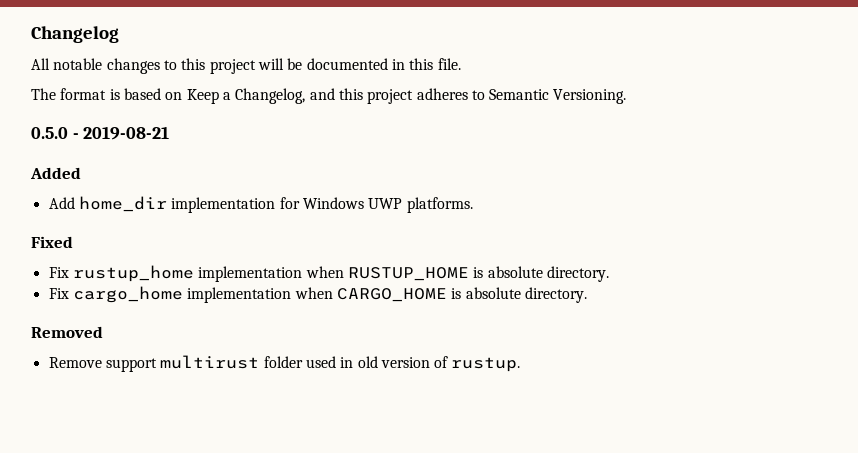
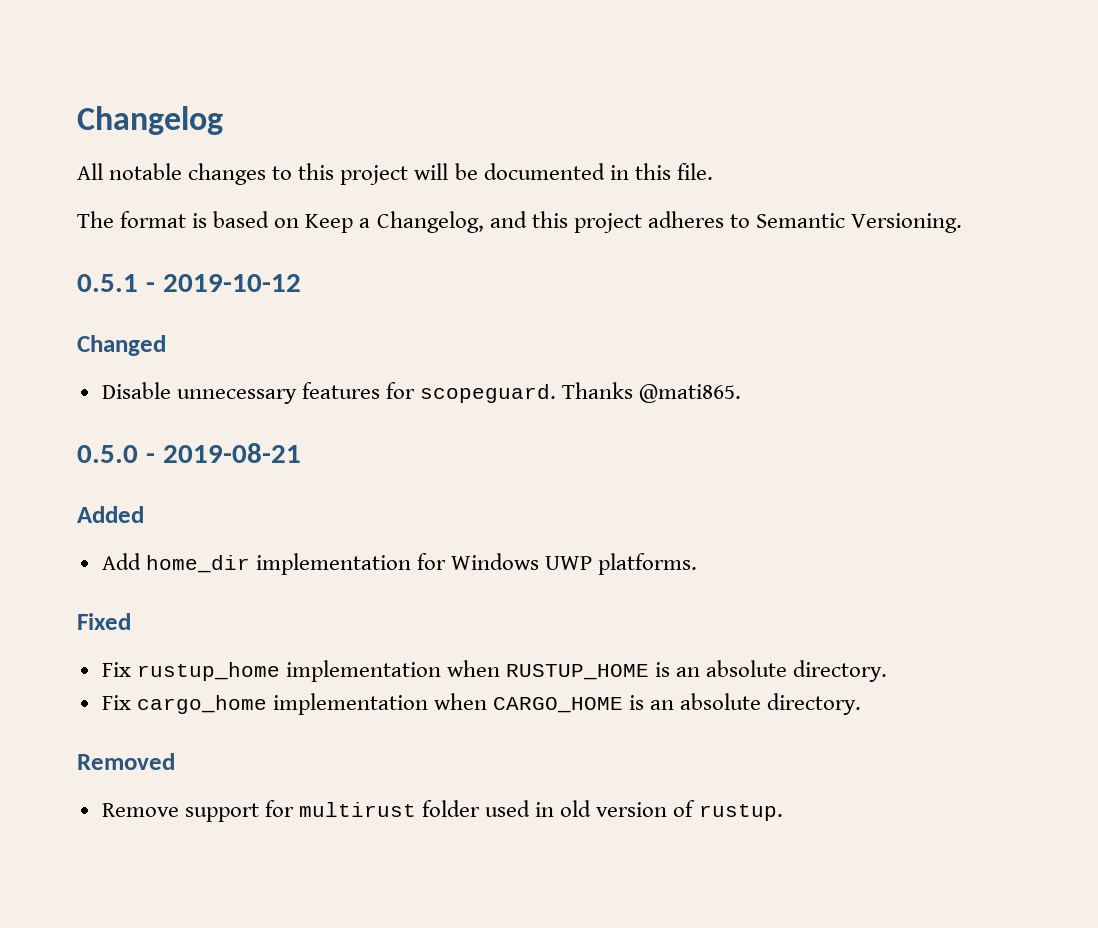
+ 0.5.1 - 2019-10-12
+ Changed
+ Disable unnecessary features for scopeguard. Thanks @mati865.
- Fix rustup_home implementation when RUSTUP_HOME is absolute directory.
+ Fix rustup_home implementation when RUSTUP_HOME is an absolute directory.
- Fix cargo_home implementation when CARGO_HOME is absolute directory.
+ Fix cargo_home implementation when CARGO_HOME is an absolute directory.
- Remove support multirust folder used in old version of rustup.
+ Remove support for multirust folder used in old version of rustup.

